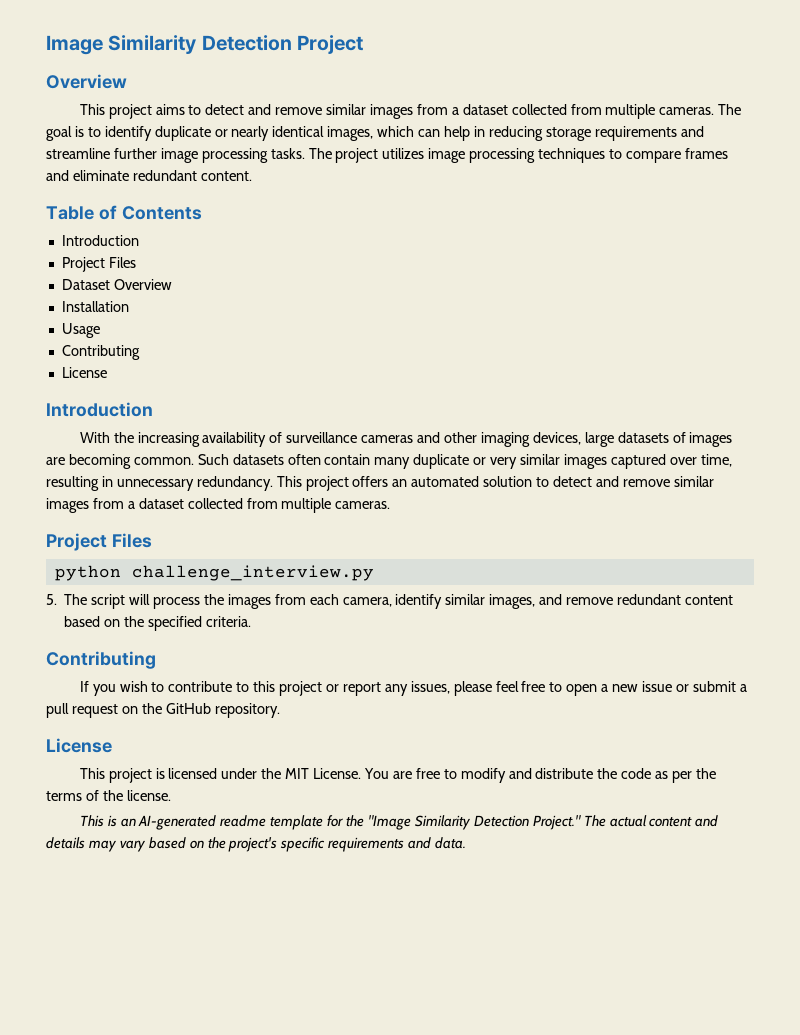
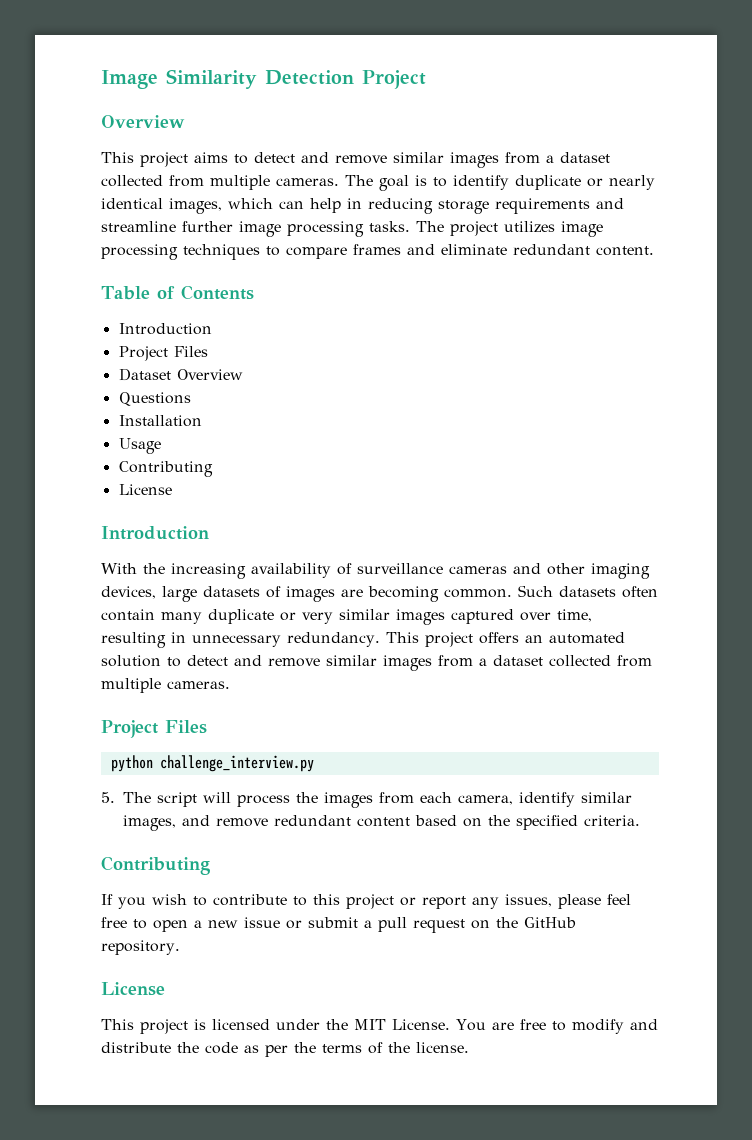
+ Questions
- This is an AI-generated readme template for the "Image Similarity Detection Project." The actual content and details may vary based on the project's specific requirements and data.

